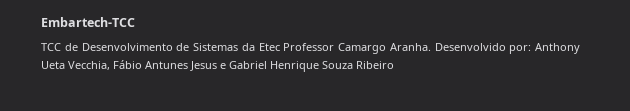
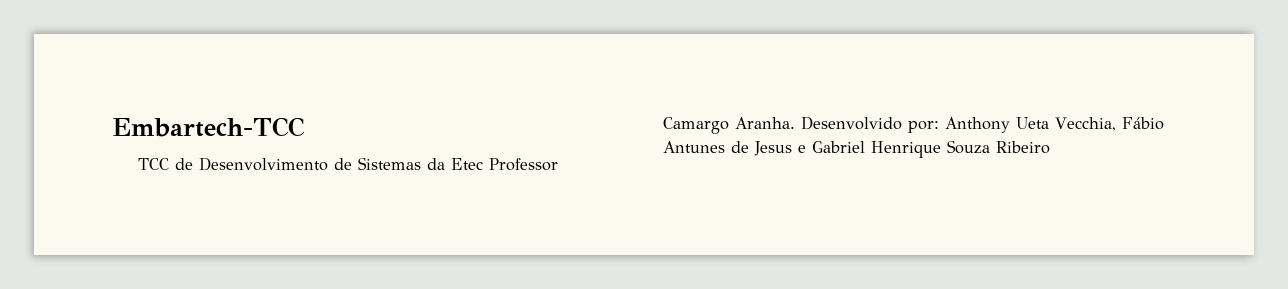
- Desenvolvido por: Anthony Ueta Vecchia, Fábio Antunes Jesus e Gabriel Henrique Souza Ribeiro
+ Desenvolvido por: Anthony Ueta Vecchia, Fábio Antunes de Jesus e Gabriel Henrique Souza Ribeiro

